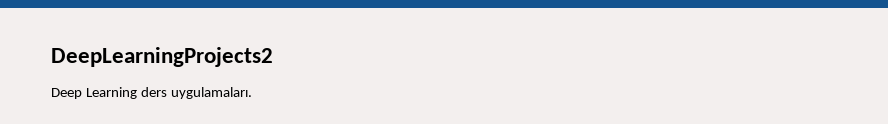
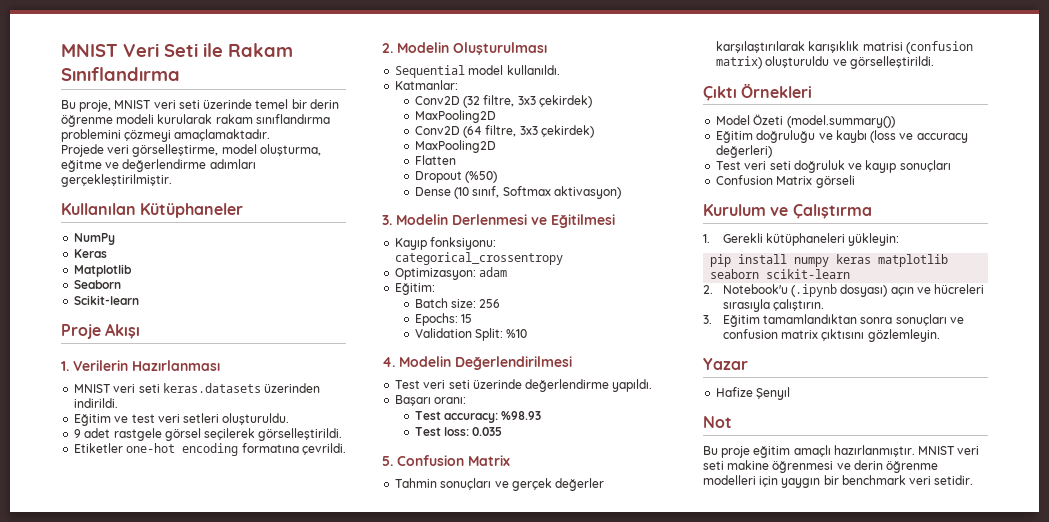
- DeepLearningProjects2
- Deep Learning ders uygulamaları.
+ MNIST Veri Seti ile Rakam Sınıflandırma
+ Bu proje, MNIST veri seti üzerinde temel bir derin öğrenme modeli kurularak rakam sınıflandırma problemini çözmeyi amaçlamaktadır.
+ Projede veri görselleştirme, model oluşturma, eğitme ve değerlendirme adımları gerçekleştirilmiştir.
+ Kullanılan Kütüphaneler
+ NumPy
+ Keras
+ Matplotlib
+ Seaborn
+ Scikit-learn
+ Proje Akışı
+ 1. Verilerin Hazırlanması
+ MNIST veri seti keras.datasets üzerinden indirildi.
+ Eğitim ve test veri setleri oluşturuldu.
+ 9 adet rastgele görsel seçilerek görselleştirildi.
+ Etiketler one-hot encoding formatına çevrildi.
+ 2. Modelin Oluşturulması
+ Sequential model kullanıldı.
+ Katmanlar:
+ Conv2D (32 filtre, 3x3 çekirdek)
+ MaxPooling2D
+ Conv2D (64 filtre, 3x3 çekirdek)
+ MaxPooling2D
+ Flatten
+ Dropout (%50)
+ Dense (10 sınıf, Softmax aktivasyon)
+ 3. Modelin Derlenmesi ve Eğitilmesi
+ Kayıp fonksiyonu: categorical_crossentropy
+ Optimizasyon: adam
+ Eğitim:
+ Batch size: 256
+ Epochs: 15
+ Validation Split: %10
+ 4. Modelin Değerlendirilmesi
+ Test veri seti üzerinde değerlendirme yapıldı.
+ Başarı oranı:
+ Test accuracy: %98.93
+ Test loss: 0.035
+ 5. Confusion Matrix
+ Tahmin sonuçları ve gerçek değerler karşılaştırılarak karışıklık matrisi (confusion matrix) oluşturuldu ve görselleştirildi.
+ Çıktı Örnekleri
+ Model Özeti (model.summary())
+ Eğitim doğruluğu ve kaybı (loss ve accuracy değerleri)
+ Test veri seti doğruluk ve kayıp sonuçları
+ Confusion Matrix görseli
+ Kurulum ve Çalıştırma
+ 1. Gerekli kütüphaneleri yükleyin:
+ pip install numpy keras matplotlib seaborn scikit-learn
+ 2. Notebook'u (.ipynb dosyası) açın ve hücreleri sırasıyla çalıştırın.
+ 3. Eğitim tamamlandıktan sonra sonuçları ve confusion matrix çıktısını gözlemleyin.
+ Yazar
+ Hafize Şenyıl
+ Not
+ Bu proje eğitim amaçlı hazırlanmıştır. MNIST veri seti makine öğrenmesi ve derin öğrenme modelleri için yaygın bir benchmark veri setidir.

